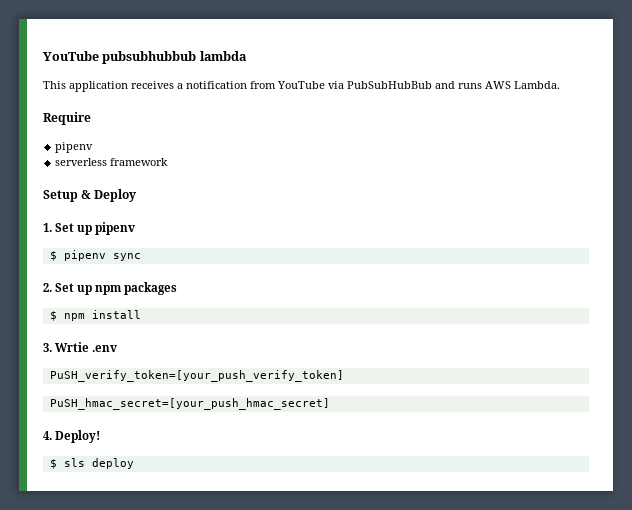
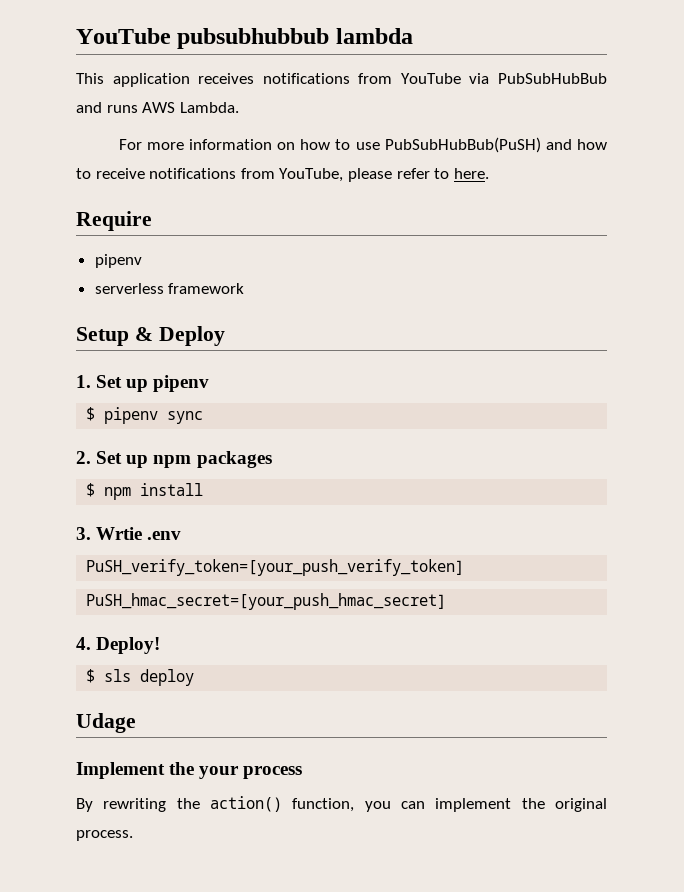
- This application receives a notification from YouTube via PubSubHubBub and runs AWS Lambda.
+ This application receives notifications from YouTube via PubSubHubBub and runs AWS Lambda.
+ For more information on how to use PubSubHubBub(PuSH) and how to receive notifications from YouTube, please refer to here.
+ Udage
+ Implement the your process
+ By rewriting the action() function, you can implement the original process.

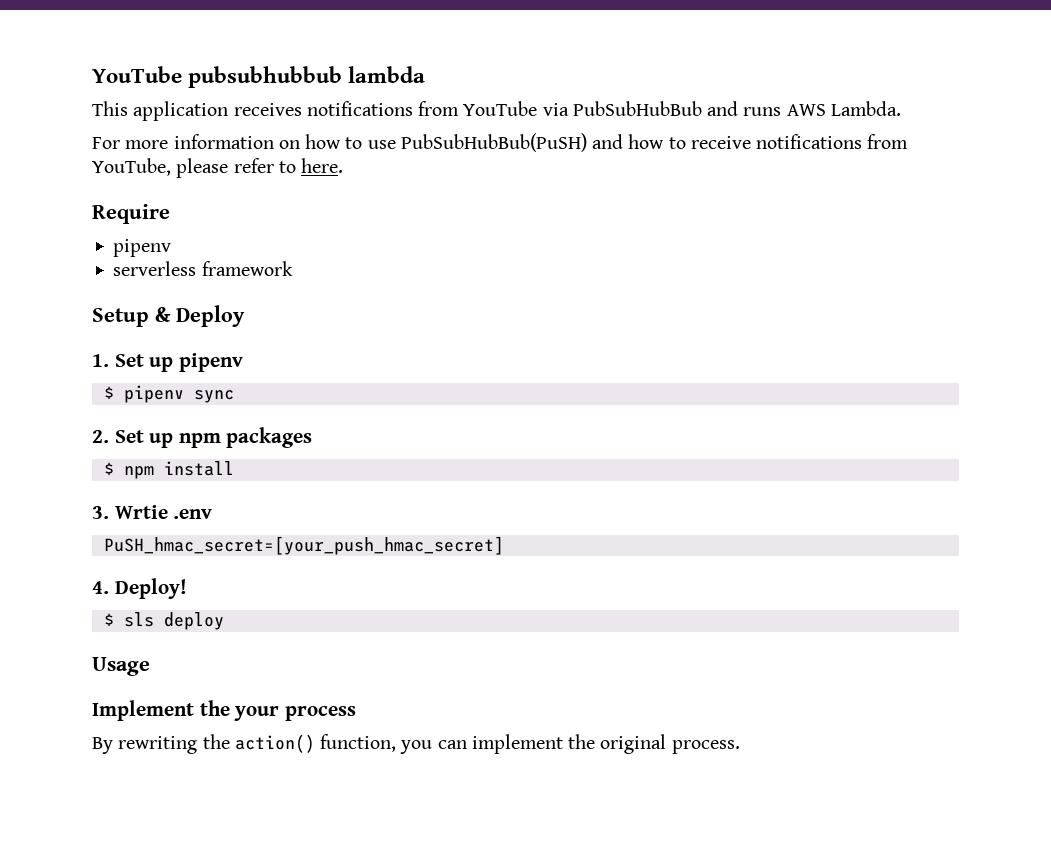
- PuSH_verify_token=[your_push_verify_token]
- Udage
+ Usage

